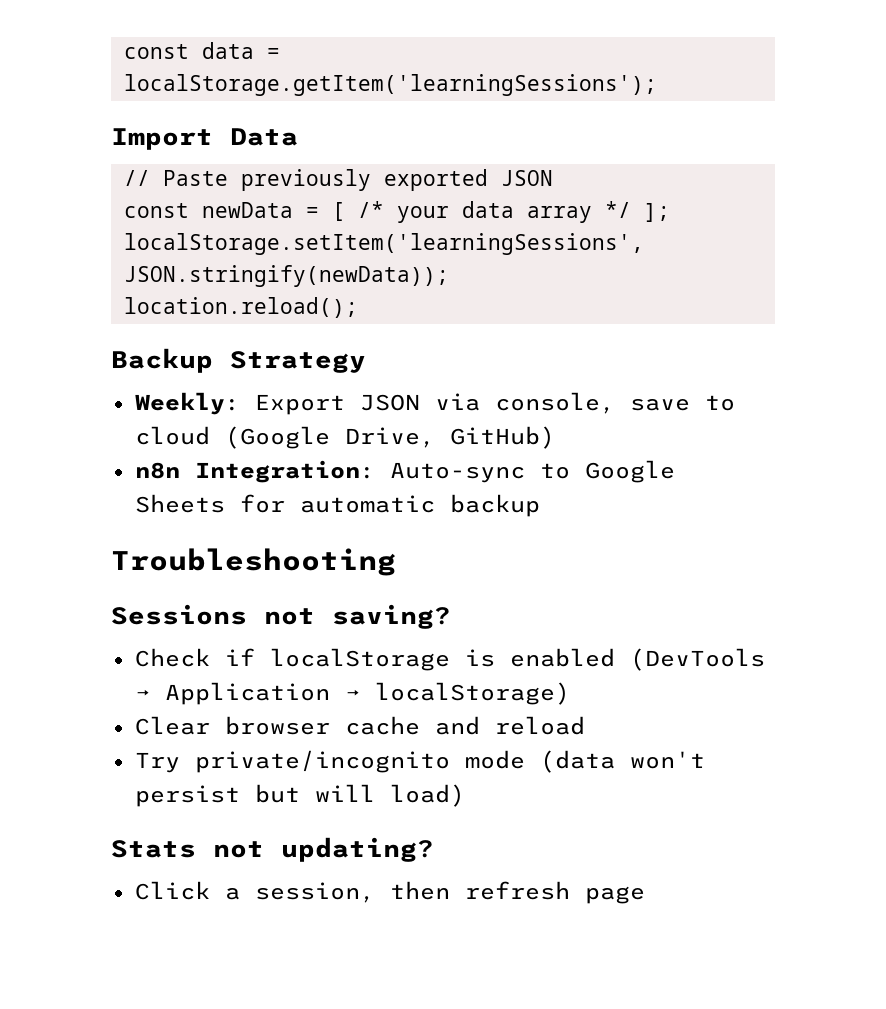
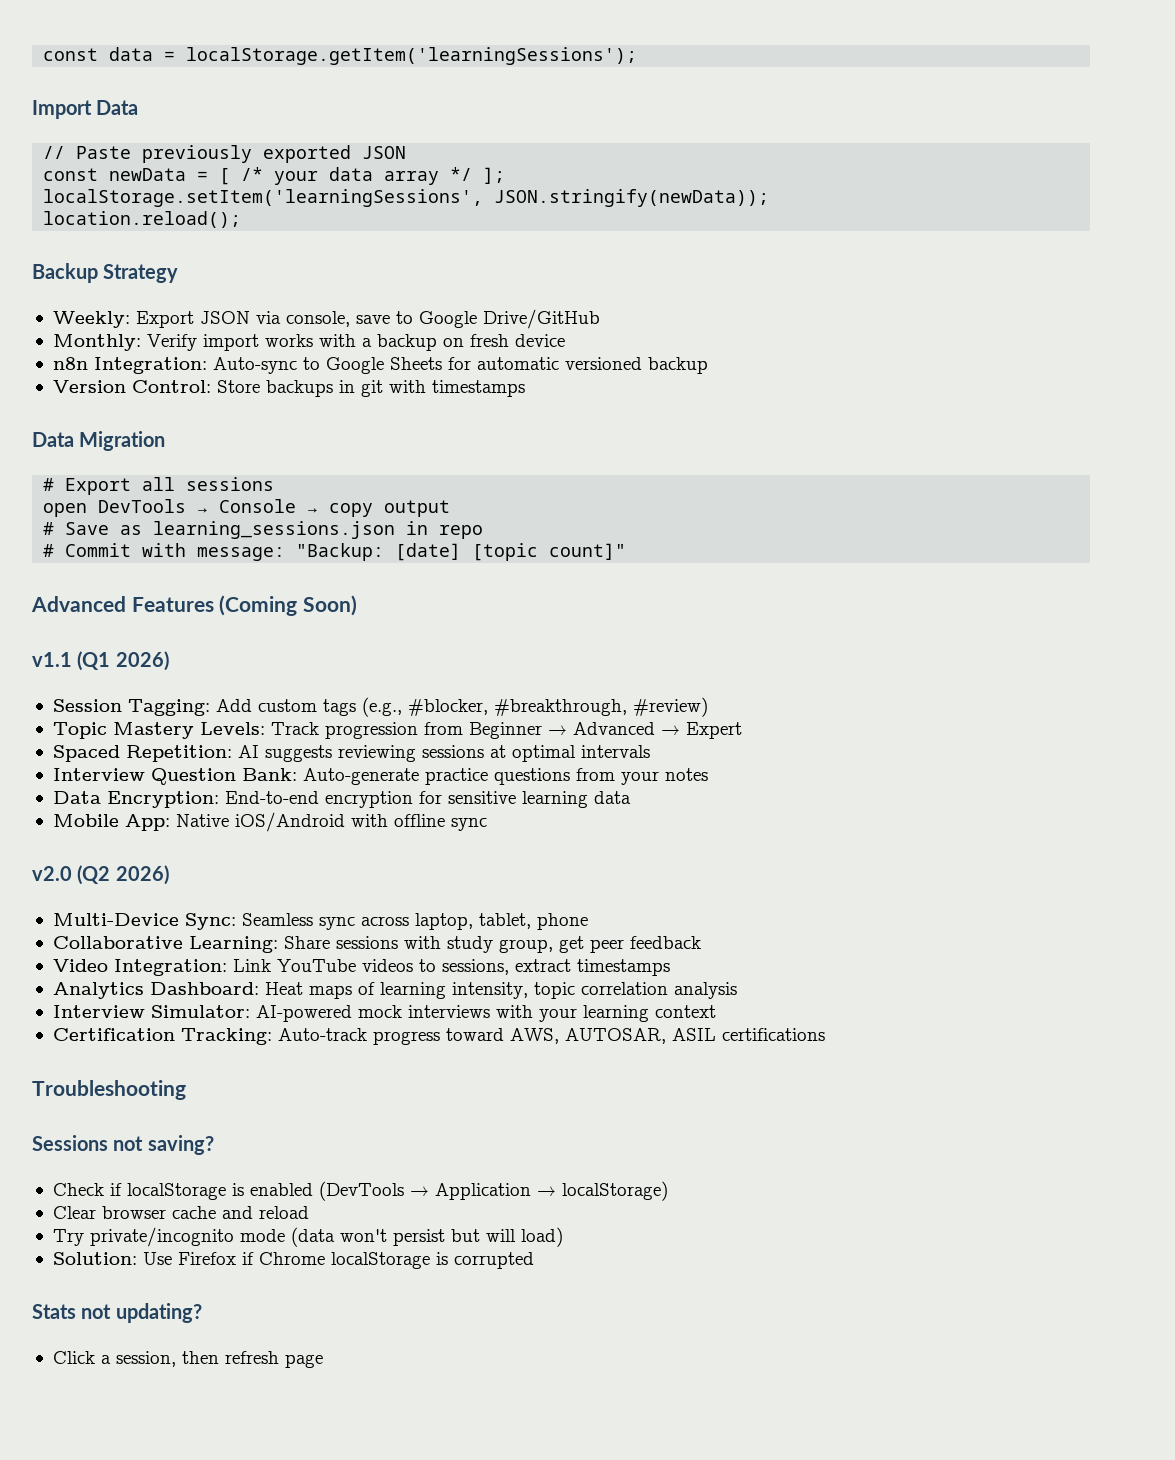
- Weekly: Export JSON via console, save to cloud (Google Drive, GitHub)
+ Weekly: Export JSON via console, save to Google Drive/GitHub
+ Monthly: Verify import works with a backup on fresh device
- n8n Integration: Auto-sync to Google Sheets for automatic backup
+ n8n Integration: Auto-sync to Google Sheets for automatic versioned backup
+ Version Control: Store backups in git with timestamps
+ Data Migration
+ # Export all sessions
+ open DevTools → Console → copy output
+ # Save as learning_sessions.json in repo
+ # Commit with message: "Backup: [date] [topic count]"
+ Advanced Features (Coming Soon)
+ v1.1 (Q1 2026)
+ Session Tagging: Add custom tags (e.g., #blocker, #breakthrough, #review)
+ Topic Mastery Levels: Track progression from Beginner → Advanced → Expert
+ Spaced Repetition: AI suggests reviewing sessions at optimal intervals
+ Interview Question Bank: Auto-generate practice questions from your notes
+ Data Encryption: End-to-end encryption for sensitive learning data
+ Mobile App: Native iOS/Android with offline sync
+ v2.0 (Q2 2026)
+ Multi-Device Sync: Seamless sync across laptop, tablet, phone
+ Collaborative Learning: Share sessions with study group, get peer feedback
+ Video Integration: Link YouTube videos to sessions, extract timestamps
+ Analytics Dashboard: Heat maps of learning intensity, topic correlation analysis
+ Interview Simulator: AI-powered mock interviews with your learning context
+ Certification Tracking: Auto-track progress toward AWS, AUTOSAR, ASIL certifications
+ Solution: Use Firefox if Chrome localStorage is corrupted

